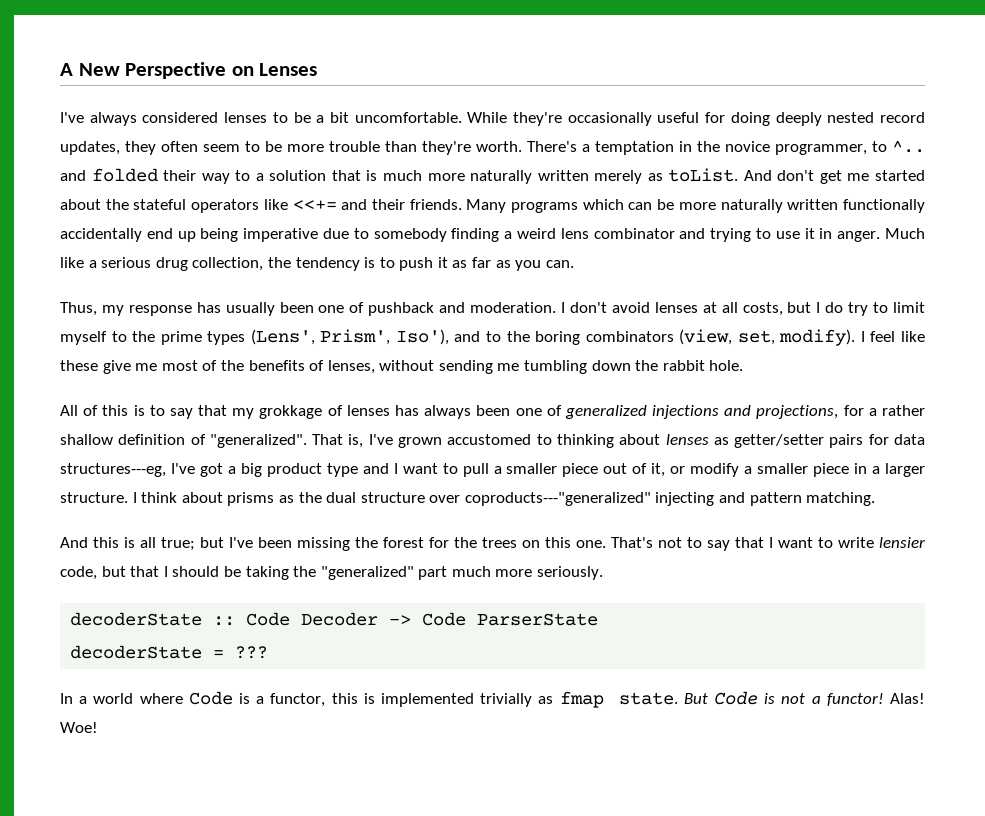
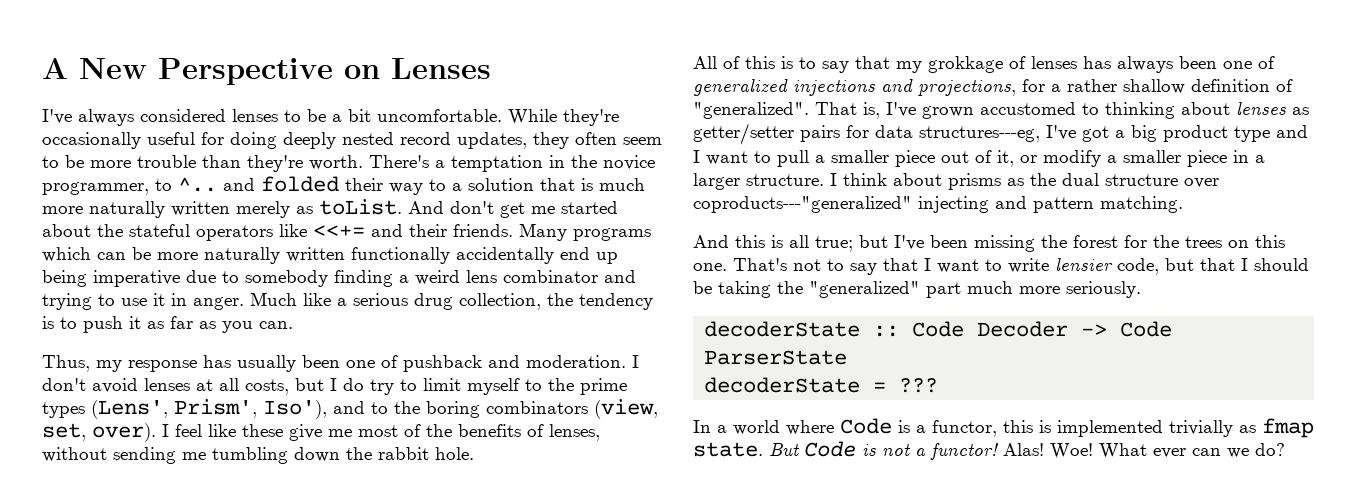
- I don't avoid lenses at all costs, but I do try to limit myself to the prime types (Lens', Prism', Iso'), and to the boring combinators (view, set, modify).
+ I don't avoid lenses at all costs, but I do try to limit myself to the prime types (Lens', Prism', Iso'), and to the boring combinators (view, set, over).
+ What ever can we do?

